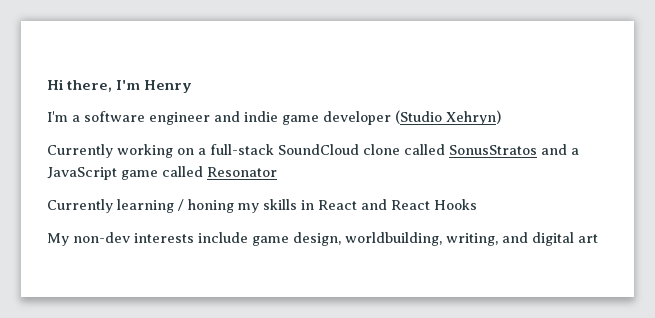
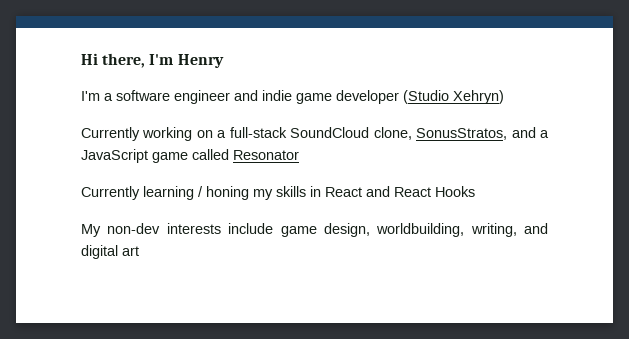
- Currently working on a full-stack SoundCloud clone called SonusStratos and a JavaScript game called Resonator
+ Currently working on a full-stack SoundCloud clone, SonusStratos, and a JavaScript game called Resonator

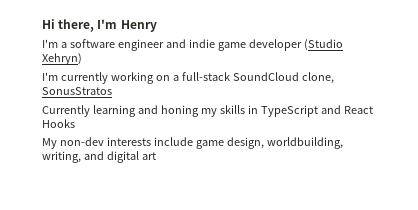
- Currently working on a full-stack SoundCloud clone, SonusStratos, and a JavaScript game called Resonator
+ I'm currently working on a full-stack SoundCloud clone, SonusStratos
- Currently learning / honing my skills in React and React Hooks
+ Currently learning and honing my skills in TypeScript and React Hooks

